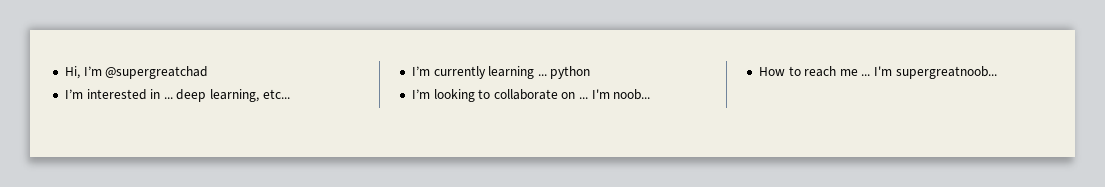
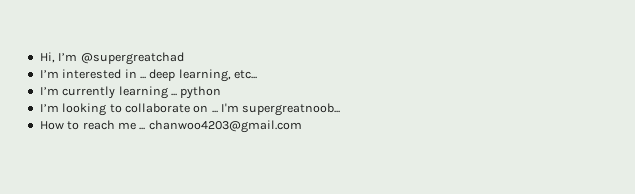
- I'm noob...
+ I'm supergreatnoob...
- How to reach me ... I'm supergreatnoob...
+ How to reach me ... chanwoo4203@gmail.com

